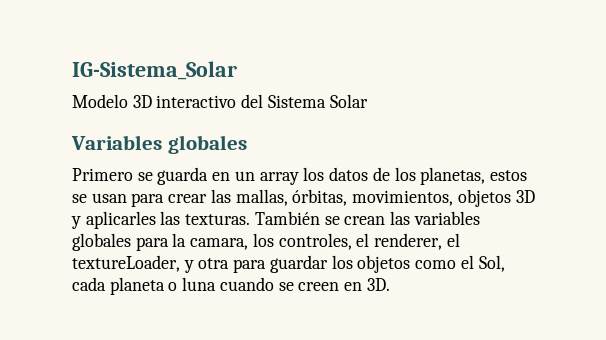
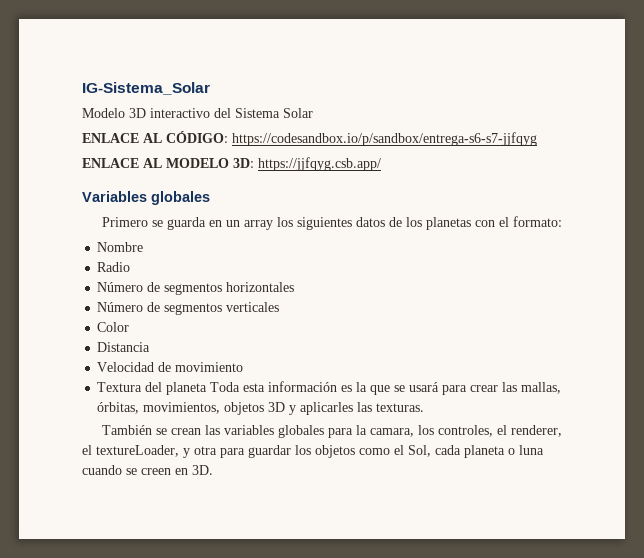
+ ENLACE AL CÓDIGO: https://codesandbox.io/p/sandbox/entrega-s6-s7-jjfqyg
+ ENLACE AL MODELO 3D: https://jjfqyg.csb.app/
- Primero se guarda en un array los datos de los planetas, estos se usan para crear las mallas, órbitas, movimientos, objetos 3D y aplicarles las texturas. También se crean las variables globales para la camara, los controles, el renderer, el textureLoader, y otra para guardar los objetos como el Sol, cada planeta o luna cuando se creen en 3D.
+ Primero se guarda en un array los siguientes datos de los planetas con el formato:
+ Nombre
+ Radio
+ Número de segmentos horizontales
+ Número de segmentos verticales
+ Color
+ Distancia
+ Velocidad de movimiento
+ Textura del planeta Toda esta información es la que se usará para crear las mallas, órbitas, movimientos, objetos 3D y aplicarles las texturas.
+ También se crean las variables globales para la camara, los controles, el renderer, el textureLoader, y otra para guardar los objetos como el Sol, cada planeta o luna cuando se creen en 3D.

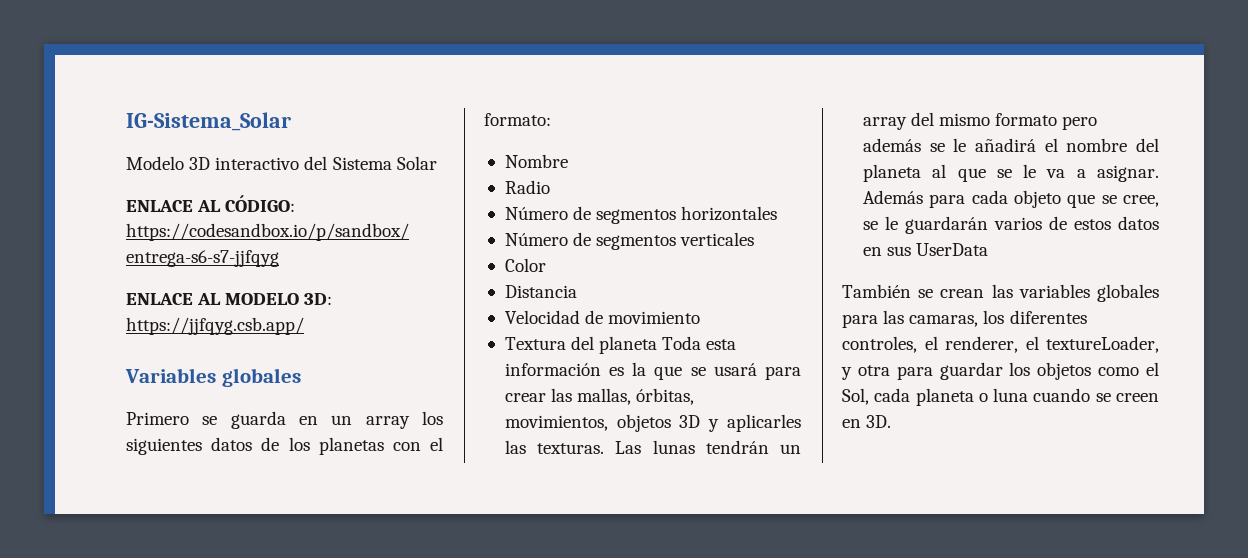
+ Las lunas tendrán un array del mismo formato pero además se le añadirá el nombre del planeta al que se le va a asignar. Además para cada objeto que se cree, se le guardarán varios de estos datos en sus UserData
- También se crean las variables globales para la camara, los controles, el renderer, el textureLoader, y otra para guardar los objetos como el Sol, cada planeta o luna cuando se creen en 3D.
+ También se crean las variables globales para las camaras, los diferentes controles, el renderer, el textureLoader, y otra para guardar los objetos como el Sol, cada planeta o luna cuando se creen en 3D.

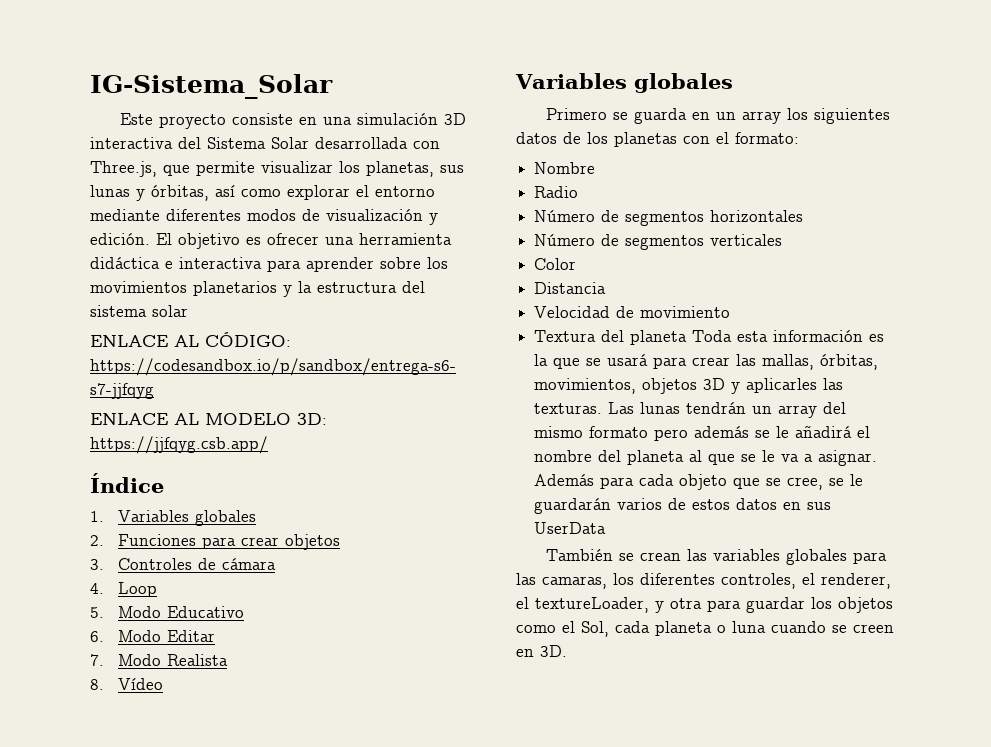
- Modelo 3D interactivo del Sistema Solar
+ Este proyecto consiste en una simulación 3D interactiva del Sistema Solar desarrollada con Three.js, que permite visualizar los planetas, sus lunas y órbitas, así como explorar el entorno mediante diferentes modos de visualización y edición. El objetivo es ofrecer una herramienta didáctica e interactiva para aprender sobre los movimientos planetarios y la estructura del sistema solar
+ Índice
+ 1. Variables globales
+ 2. Funciones para crear objetos
+ 3. Controles de cámara
+ 4. Loop
+ 5. Modo Educativo
+ 6. Modo Editar
+ 7. Modo Realista
+ 8. Vídeo

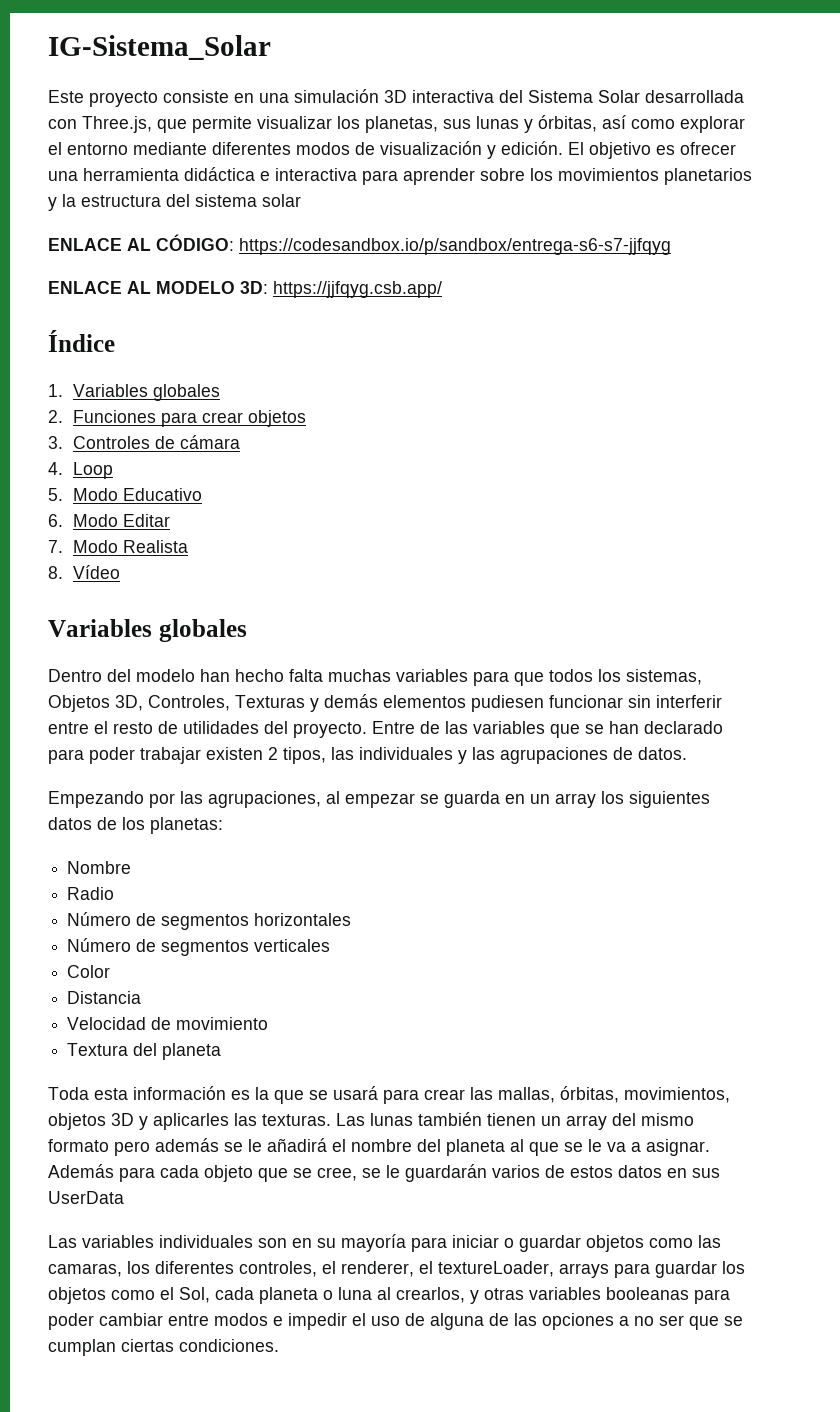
- Primero se guarda en un array los siguientes datos de los planetas con el formato:
+ Dentro del modelo han hecho falta muchas variables para que todos los sistemas, Objetos 3D, Controles, Texturas y demás elementos pudiesen funcionar sin interferir entre el resto de utilidades del proyecto. Entre de las variables que se han declarado para poder trabajar existen 2 tipos, las individuales y las agrupaciones de datos.
+ Empezando por las agrupaciones, al empezar se guarda en un array los siguientes datos de los planetas:
- Textura del planeta Toda esta información es la que se usará para crear las mallas, órbitas, movimientos, objetos 3D y aplicarles las texturas.
+ Textura del planeta
+ Toda esta información es la que se usará para crear las mallas, órbitas, movimientos, objetos 3D y aplicarles las texturas.
- Las lunas tendrán un array del mismo formato pero además se le añadirá el nombre del planeta al que se le va a asignar.
+ Las lunas también tienen un array del mismo formato pero además se le añadirá el nombre del planeta al que se le va a asignar.
- También se crean las variables globales para las camaras, los diferentes controles, el renderer, el textureLoader, y otra para guardar los objetos como el Sol, cada planeta o luna cuando se creen en 3D.
+ Las variables individuales son en su mayoría para iniciar o guardar objetos como las camaras, los diferentes controles, el renderer, el textureLoader, arrays para guardar los objetos como el Sol, cada planeta o luna al crearlos, y otras variables booleanas para poder cambiar entre modos e impedir el uso de alguna de las opciones a no ser que se cumplan ciertas condiciones.

